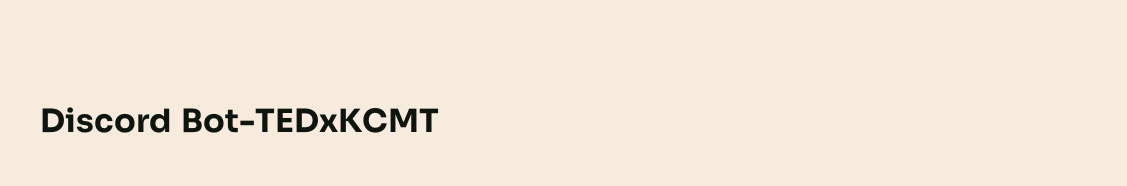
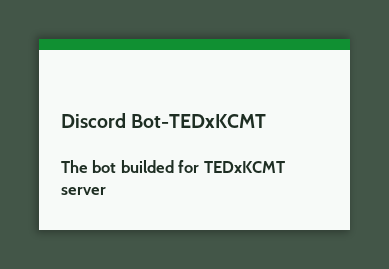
+ The bot builded for TEDxKCMT server

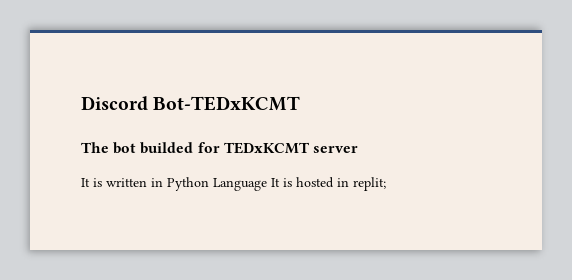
+ It is written in Python Language It is hosted in replit;

